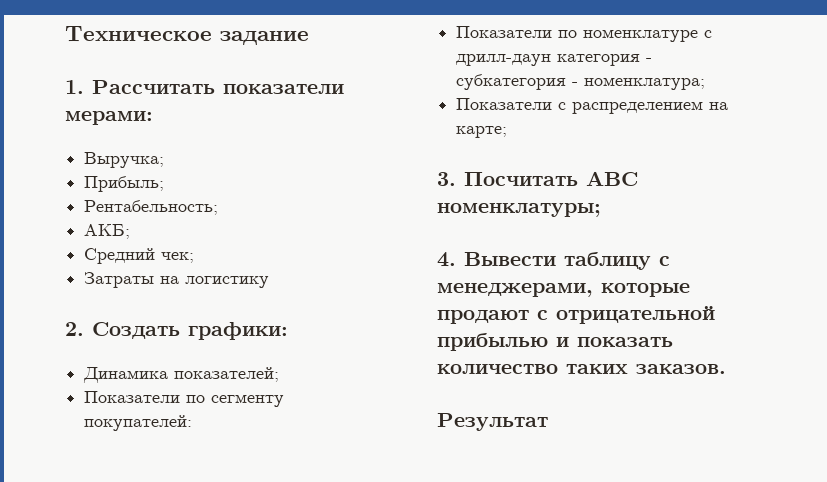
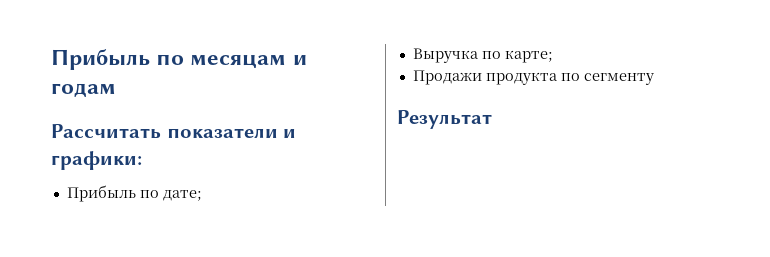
- Техническое задание
- 1. Рассчитать показатели мерами:
- Выручка;
- Прибыль;
- Рентабельность;
- АКБ;
- Средний чек;
- Затраты на логистику
- 2. Создать графики:
- Динамика показателей;
- Показатели по сегменту покупателей:
- Показатели по номенклатуре с дрилл-даун категория - субкатегория - номенклатура;
- Показатели с распределением на карте;
- 3. Посчитать АВС номенклатуры;
- 4. Вывести таблицу с менеджерами, которые продают с отрицательной прибылью и показать количество таких заказов.
+ Прибыль по месяцам и годам
+ Рассчитать показатели и графики:
+ Прибыль по дате;
+ Выручка по карте;
+ Продажи продукта по сегменту

